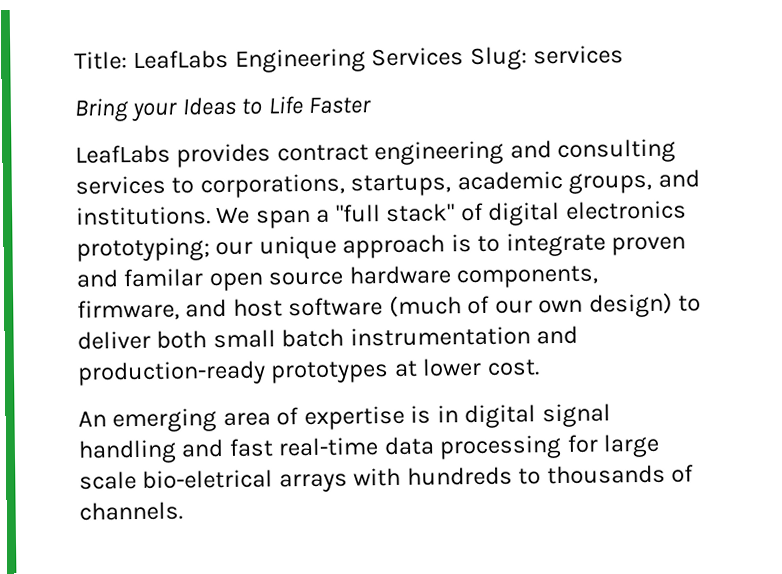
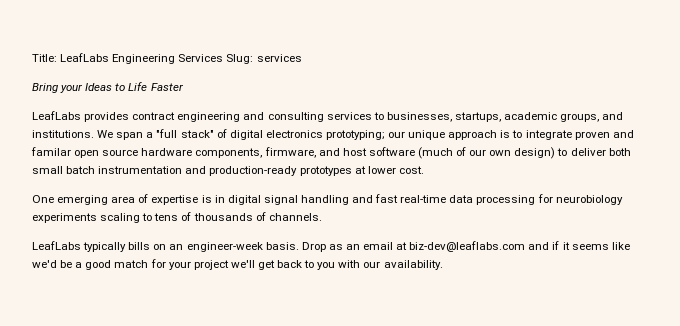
- LeafLabs provides contract engineering and consulting services to corporations, startups, academic groups, and institutions.
+ LeafLabs provides contract engineering and consulting services to businesses, startups, academic groups, and institutions.
- An emerging area of expertise is in digital signal handling and fast real-time data processing for large scale bio-eletrical arrays with hundreds to thousands of channels.
+ One emerging area of expertise is in digital signal handling and fast real-time data processing for neurobiology experiments scaling to tens of thousands of channels.
+ LeafLabs typically bills on an engineer-week basis. Drop as an email at biz-dev@leaflabs.com and if it seems like we'd be a good match for your project we'll get back to you with our availability.

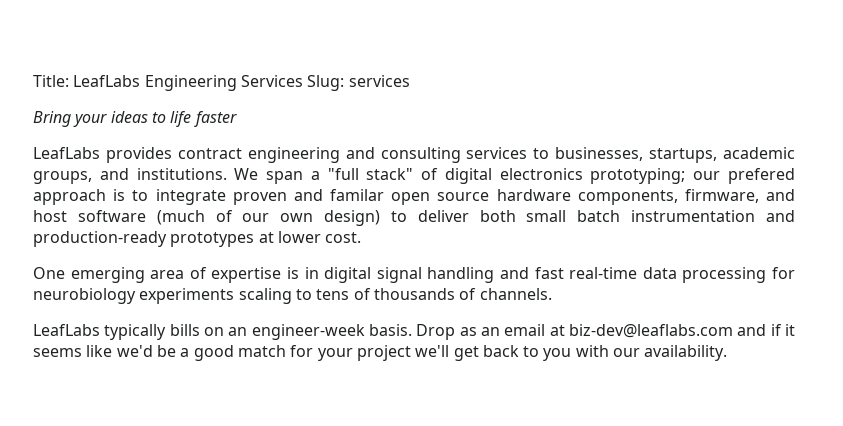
- Bring your Ideas to Life Faster
+ Bring your ideas to life faster
- We span a "full stack" of digital electronics prototyping; our unique approach is to integrate proven and familar open source hardware components, firmware, and host software (much of our own design) to deliver both small batch instrumentation and production-ready prototypes at lower cost.
+ We span a "full stack" of digital electronics prototyping; our prefered approach is to integrate proven and familar open source hardware components, firmware, and host software (much of our own design) to deliver both small batch instrumentation and production-ready prototypes at lower cost.

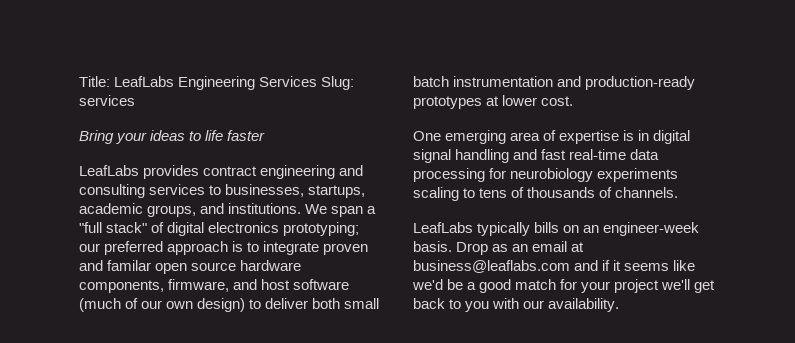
- We span a "full stack" of digital electronics prototyping; our prefered approach is to integrate proven and familar open source hardware components, firmware, and host software (much of our own design) to deliver both small batch instrumentation and production-ready prototypes at lower cost.
+ We span a "full stack" of digital electronics prototyping; our preferred approach is to integrate proven and familar open source hardware components, firmware, and host software (much of our own design) to deliver both small batch instrumentation and production-ready prototypes at lower cost.
- Drop as an email at biz-dev@leaflabs.com and if it seems like we'd be a good match for your project we'll get back to you with our availability.
+ Drop as an email at business@leaflabs.com and if it seems like we'd be a good match for your project we'll get back to you with our availability.

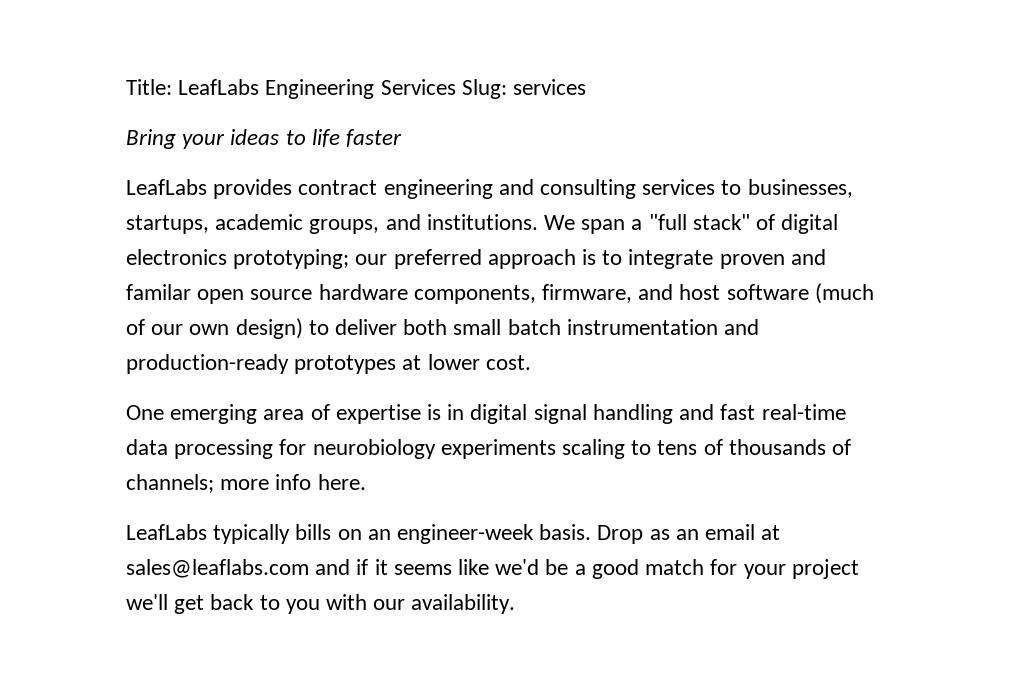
- One emerging area of expertise is in digital signal handling and fast real-time data processing for neurobiology experiments scaling to tens of thousands of channels.
+ One emerging area of expertise is in digital signal handling and fast real-time data processing for neurobiology experiments scaling to tens of thousands of channels; more info here.
- Drop as an email at business@leaflabs.com and if it seems like we'd be a good match for your project we'll get back to you with our availability.
+ Drop as an email at sales@leaflabs.com and if it seems like we'd be a good match for your project we'll get back to you with our availability.

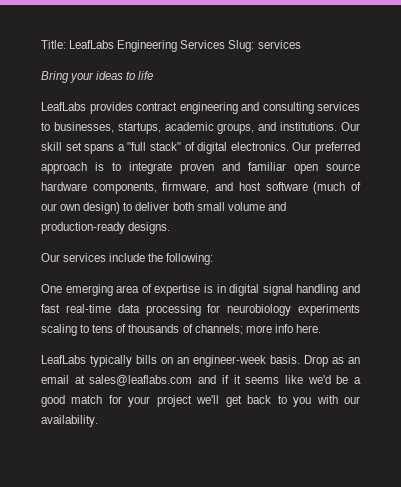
- Bring your ideas to life faster
+ Bring your ideas to life
- We span a "full stack" of digital electronics prototyping; our preferred approach is to integrate proven and familar open source hardware components, firmware, and host software (much of our own design) to deliver both small batch instrumentation and production-ready prototypes at lower cost.
+ Our skill set spans a "full stack" of digital electronics. Our preferred approach is to integrate proven and familiar open source hardware components, firmware, and host software (much of our own design) to deliver both small volume and production-ready designs.
+ Our services include the following:

